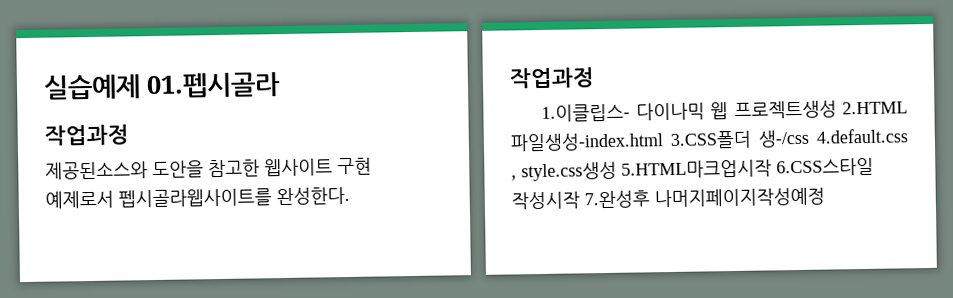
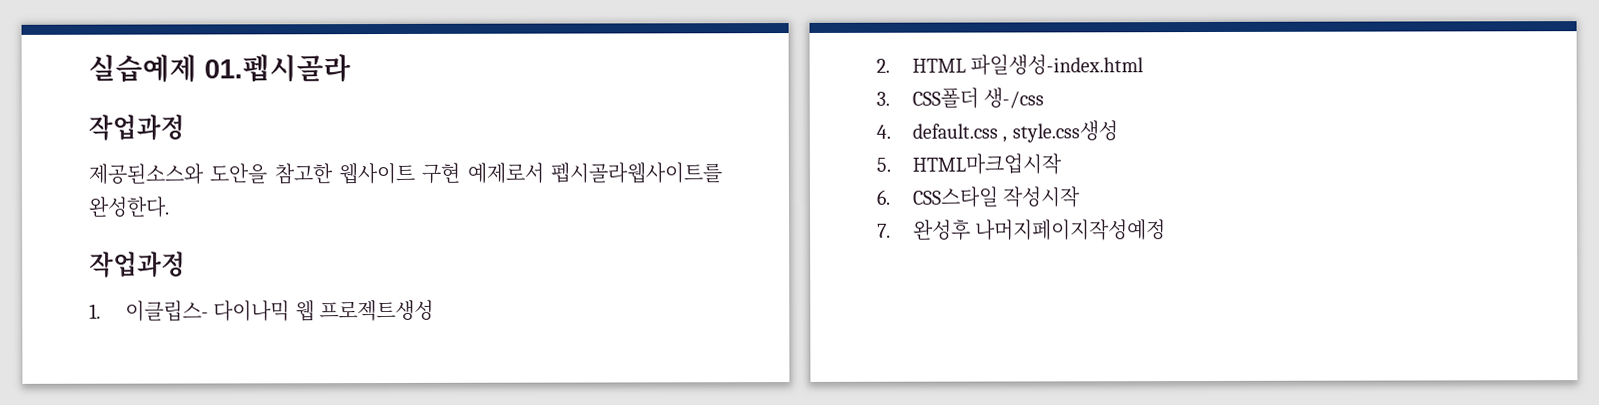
- 1.이클립스- 다이나믹 웹 프로젝트생성 2.HTML 파일생성-index.html 3.CSS폴더 생-/css 4.default.css , style.css생성 5.HTML마크업시작 6.CSS스타일 작성시작 7.완성후 나머지페이지작성예정
+ 1. 이클립스- 다이나믹 웹 프로젝트생성
+ 2. HTML 파일생성-index.html
+ 3. CSS폴더 생-/css
+ 4. default.css , style.css생성
+ 5. HTML마크업시작
+ 6. CSS스타일 작성시작
+ 7. 완성후 나머지페이지작성예정

